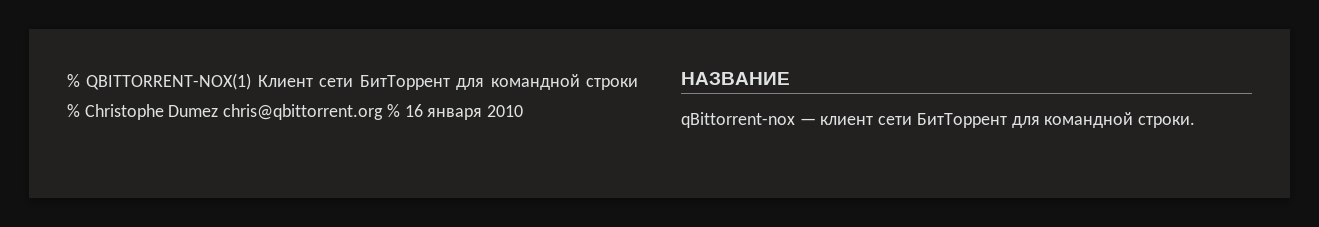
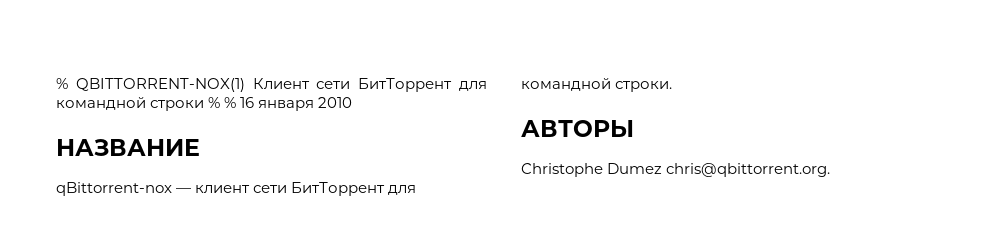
- % QBITTORRENT-NOX(1) Клиент сети БитТоррент для командной строки % Christophe Dumez chris@qbittorrent.org % 16 января 2010
+ % QBITTORRENT-NOX(1) Клиент сети БитТоррент для командной строки % % 16 января 2010
+ АВТОРЫ
+ Christophe Dumez chris@qbittorrent.org.

